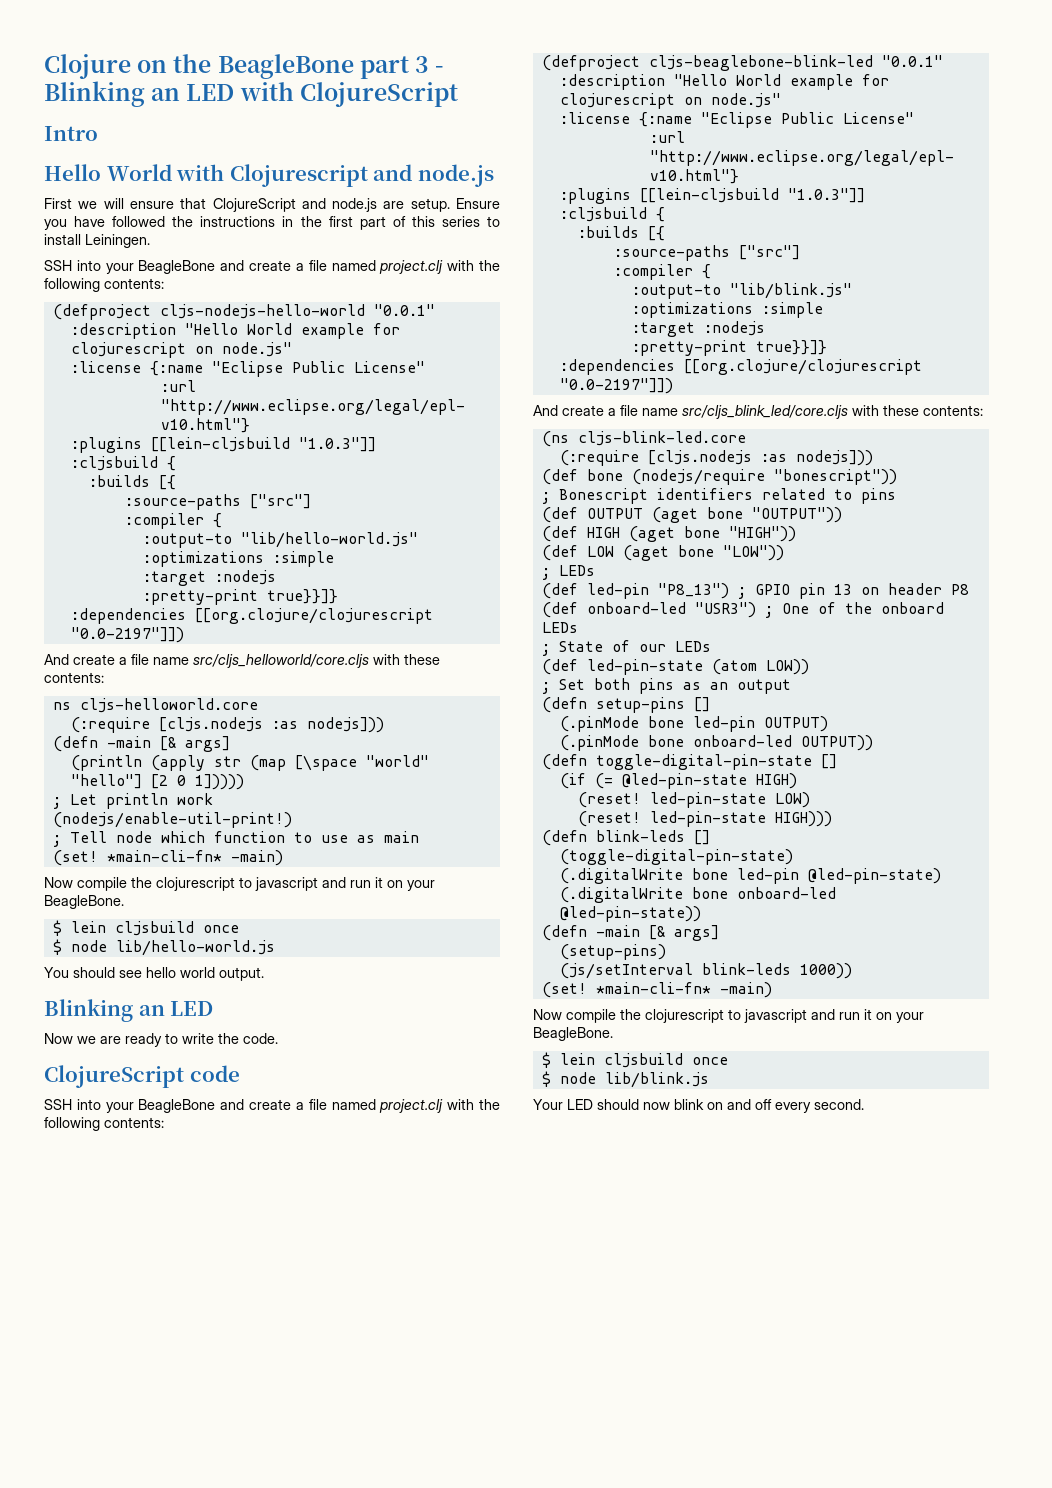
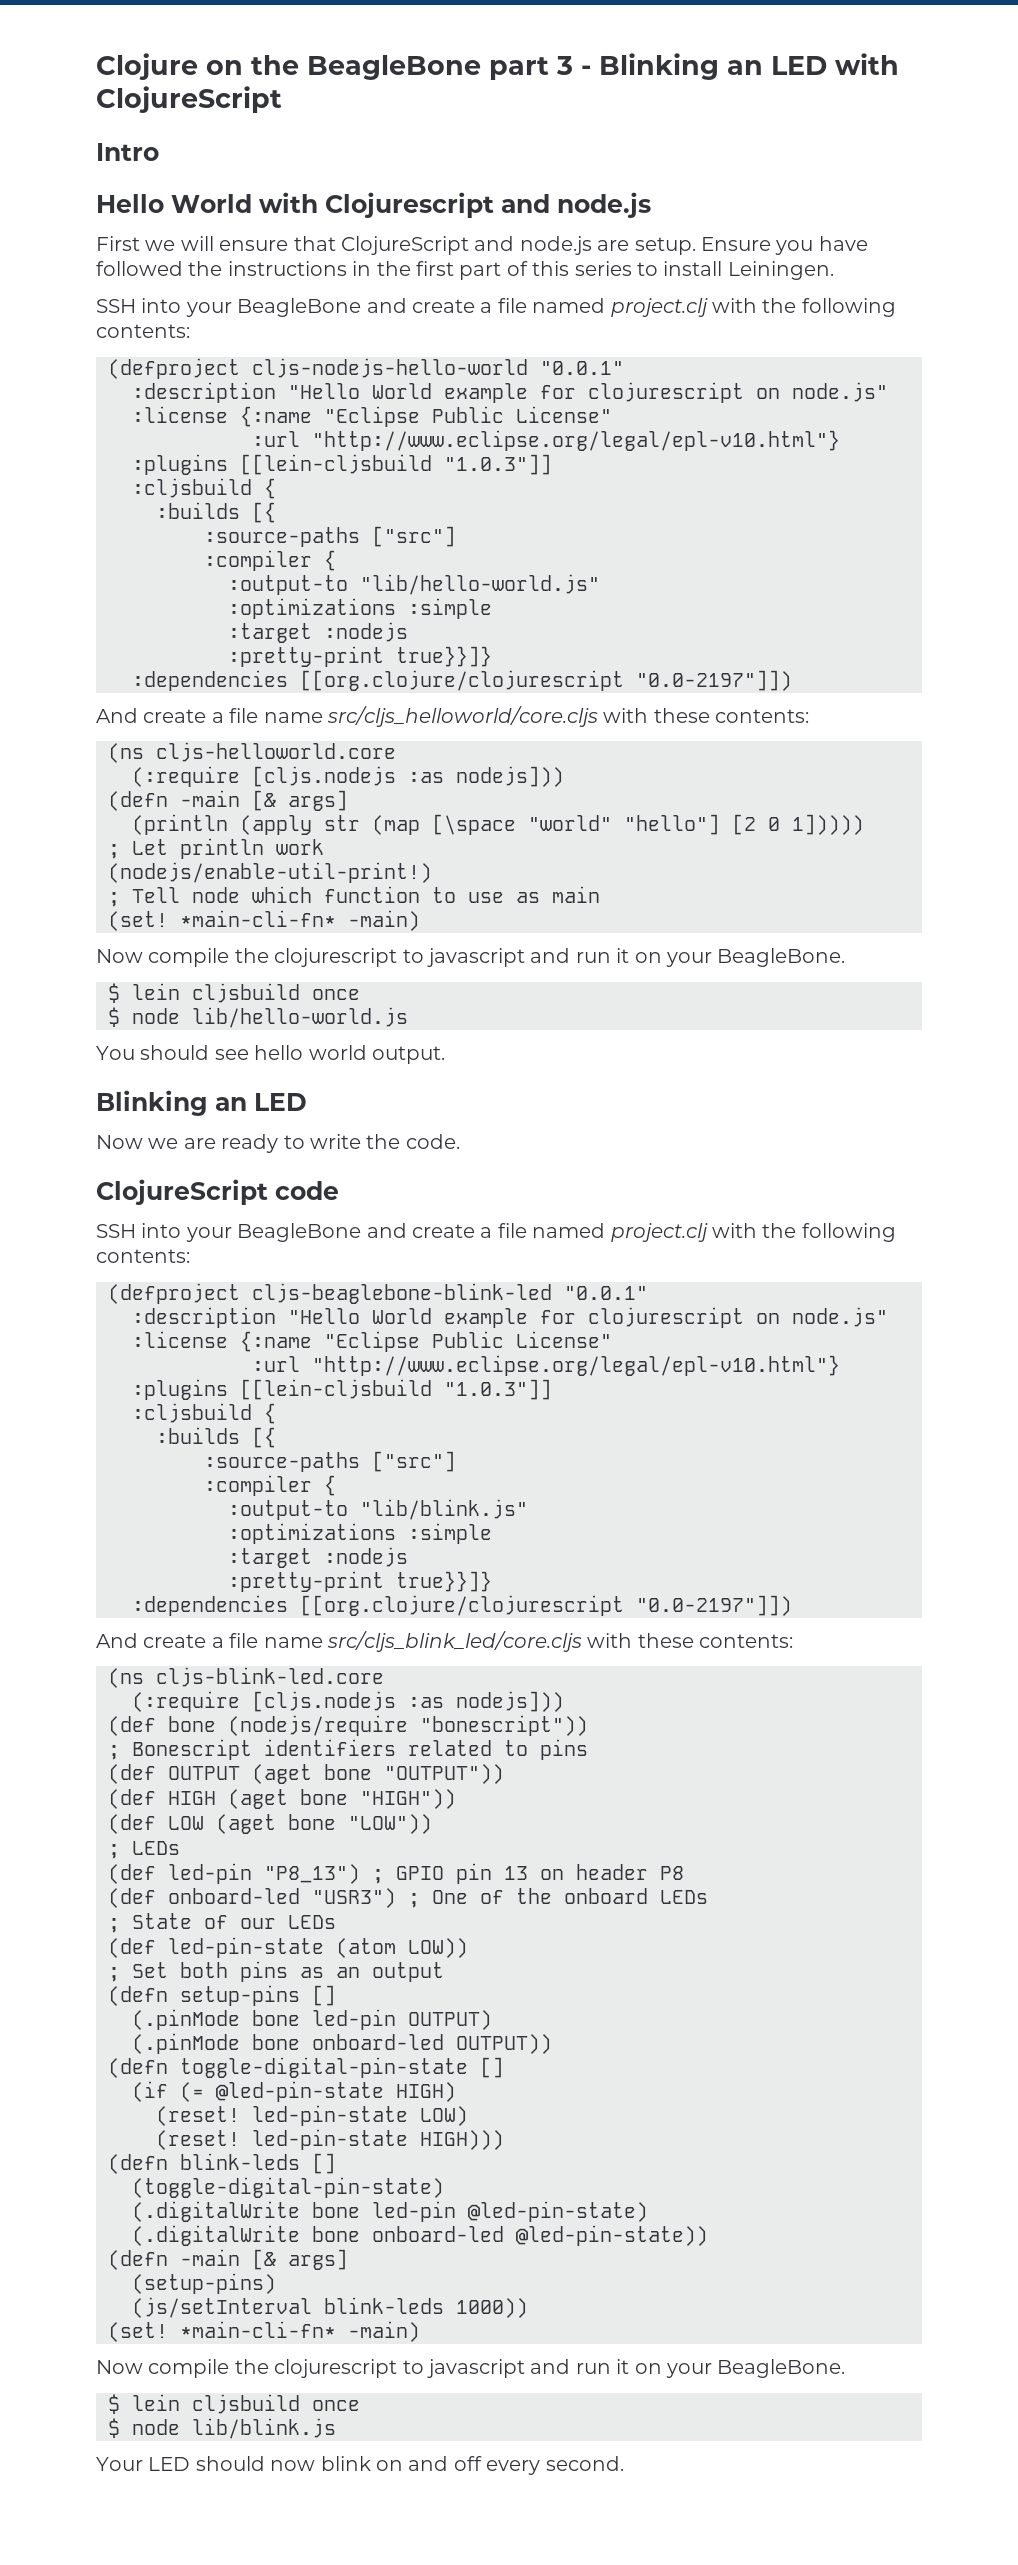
- ns cljs-helloworld.core
+ (ns cljs-helloworld.core

